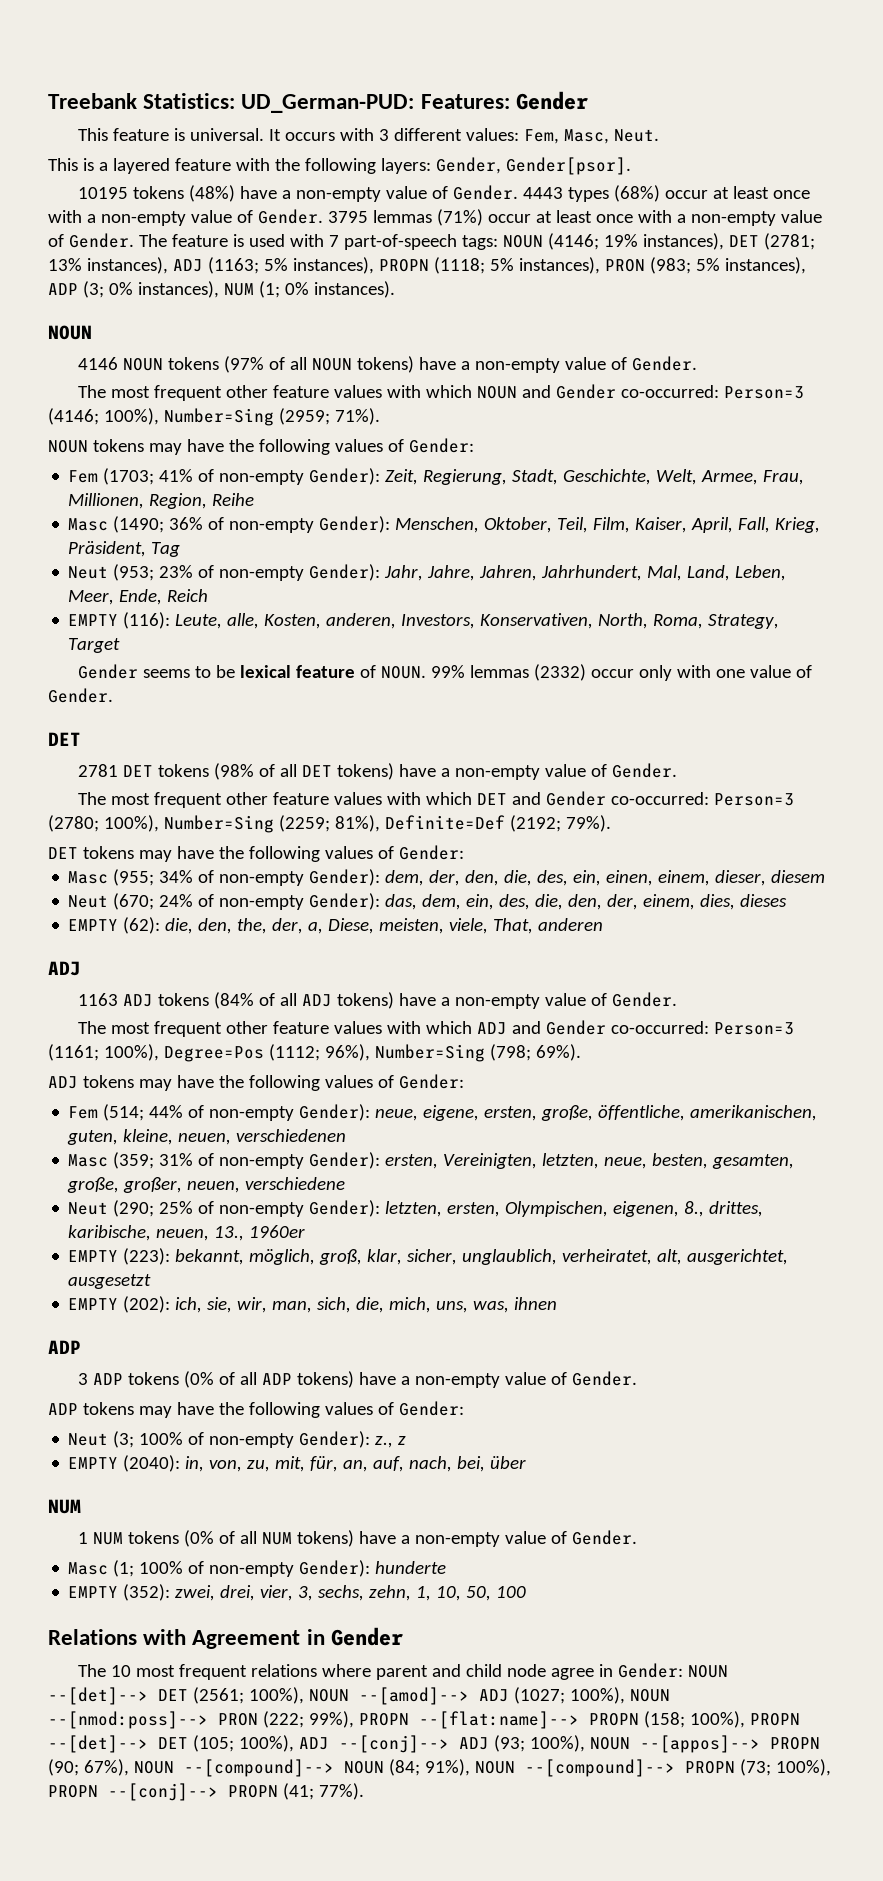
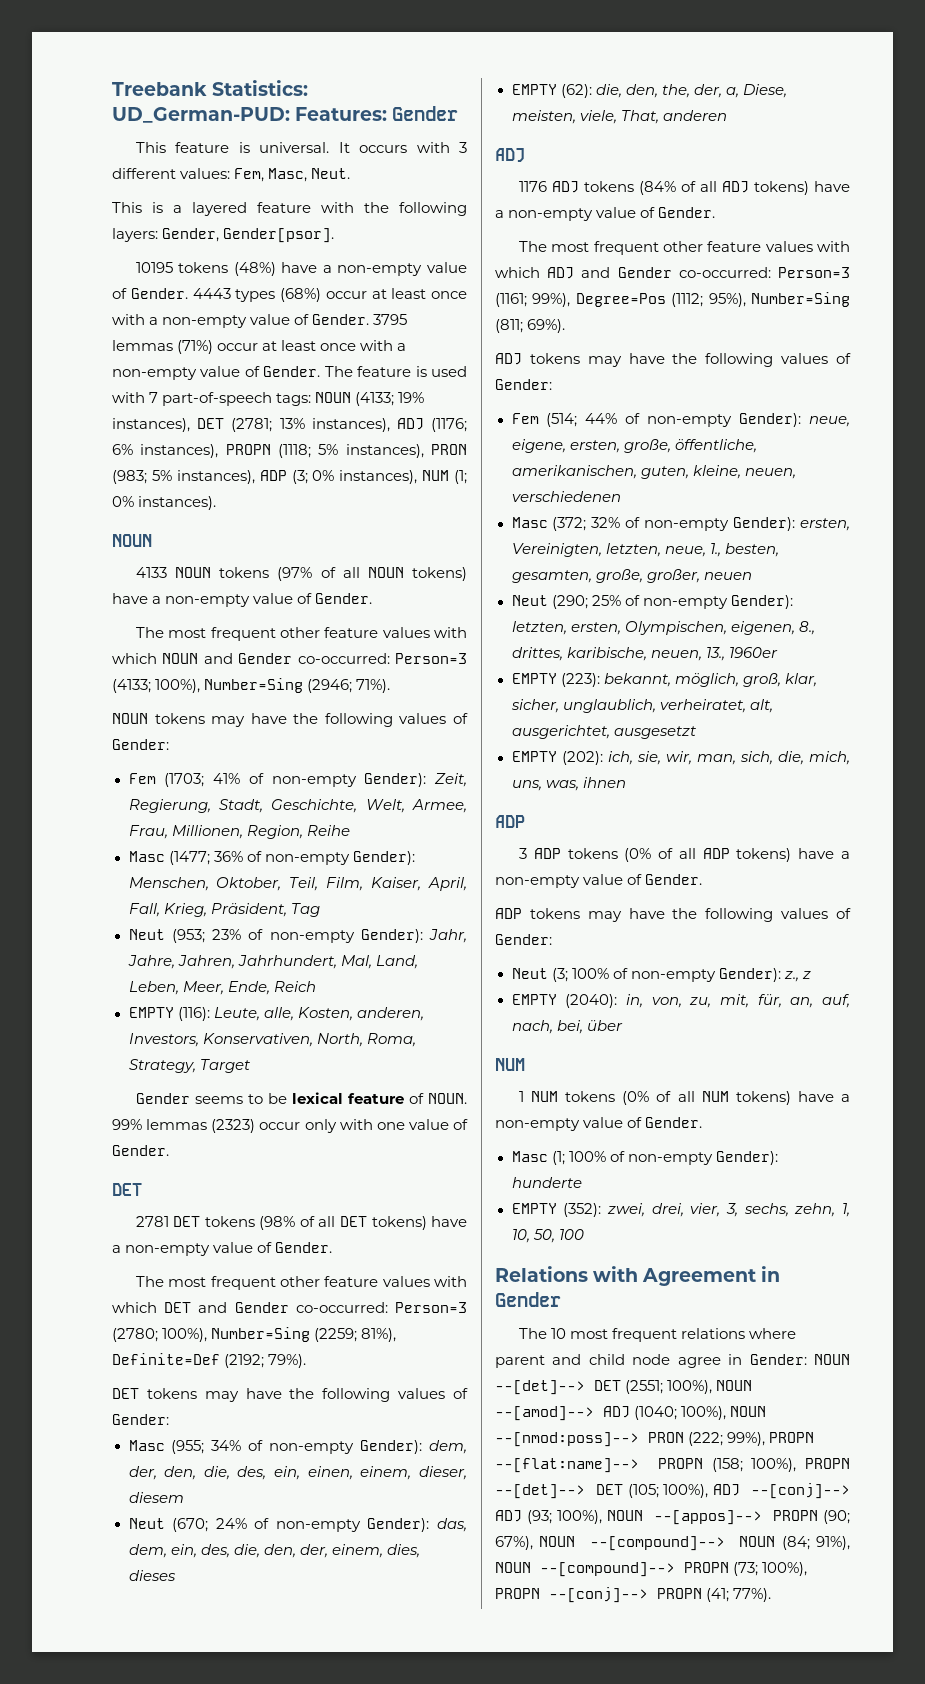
- The feature is used with 7 part-of-speech tags: NOUN (4146; 19% instances), DET (2781; 13% instances), ADJ (1163; 5% instances), PROPN (1118; 5% instances), PRON (983; 5% instances), ADP (3; 0% instances), NUM (1; 0% instances).
+ The feature is used with 7 part-of-speech tags: NOUN (4133; 19% instances), DET (2781; 13% instances), ADJ (1176; 6% instances), PROPN (1118; 5% instances), PRON (983; 5% instances), ADP (3; 0% instances), NUM (1; 0% instances).
- 4146 NOUN tokens (97% of all NOUN tokens) have a non-empty value of Gender.
+ 4133 NOUN tokens (97% of all NOUN tokens) have a non-empty value of Gender.
- The most frequent other feature values with which NOUN and Gender co-occurred: Person=3 (4146; 100%), Number=Sing (2959; 71%).
+ The most frequent other feature values with which NOUN and Gender co-occurred: Person=3 (4133; 100%), Number=Sing (2946; 71%).
- Masc (1490; 36% of non-empty Gender): Menschen, Oktober, Teil, Film, Kaiser, April, Fall, Krieg, Präsident, Tag
+ Masc (1477; 36% of non-empty Gender): Menschen, Oktober, Teil, Film, Kaiser, April, Fall, Krieg, Präsident, Tag
- 99% lemmas (2332) occur only with one value of Gender.
+ 99% lemmas (2323) occur only with one value of Gender.
- 1163 ADJ tokens (84% of all ADJ tokens) have a non-empty value of Gender.
+ 1176 ADJ tokens (84% of all ADJ tokens) have a non-empty value of Gender.
- The most frequent other feature values with which ADJ and Gender co-occurred: Person=3 (1161; 100%), Degree=Pos (1112; 96%), Number=Sing (798; 69%).
+ The most frequent other feature values with which ADJ and Gender co-occurred: Person=3 (1161; 99%), Degree=Pos (1112; 95%), Number=Sing (811; 69%).
- Masc (359; 31% of non-empty Gender): ersten, Vereinigten, letzten, neue, besten, gesamten, große, großer, neuen, verschiedene
+ Masc (372; 32% of non-empty Gender): ersten, Vereinigten, letzten, neue, 1., besten, gesamten, große, großer, neuen
- NOUN --[det]--> DET (2561;
+ NOUN --[det]--> DET (2551;
- 100%), NOUN --[amod]--> ADJ (1027;
+ 100%), NOUN --[amod]--> ADJ (1040;

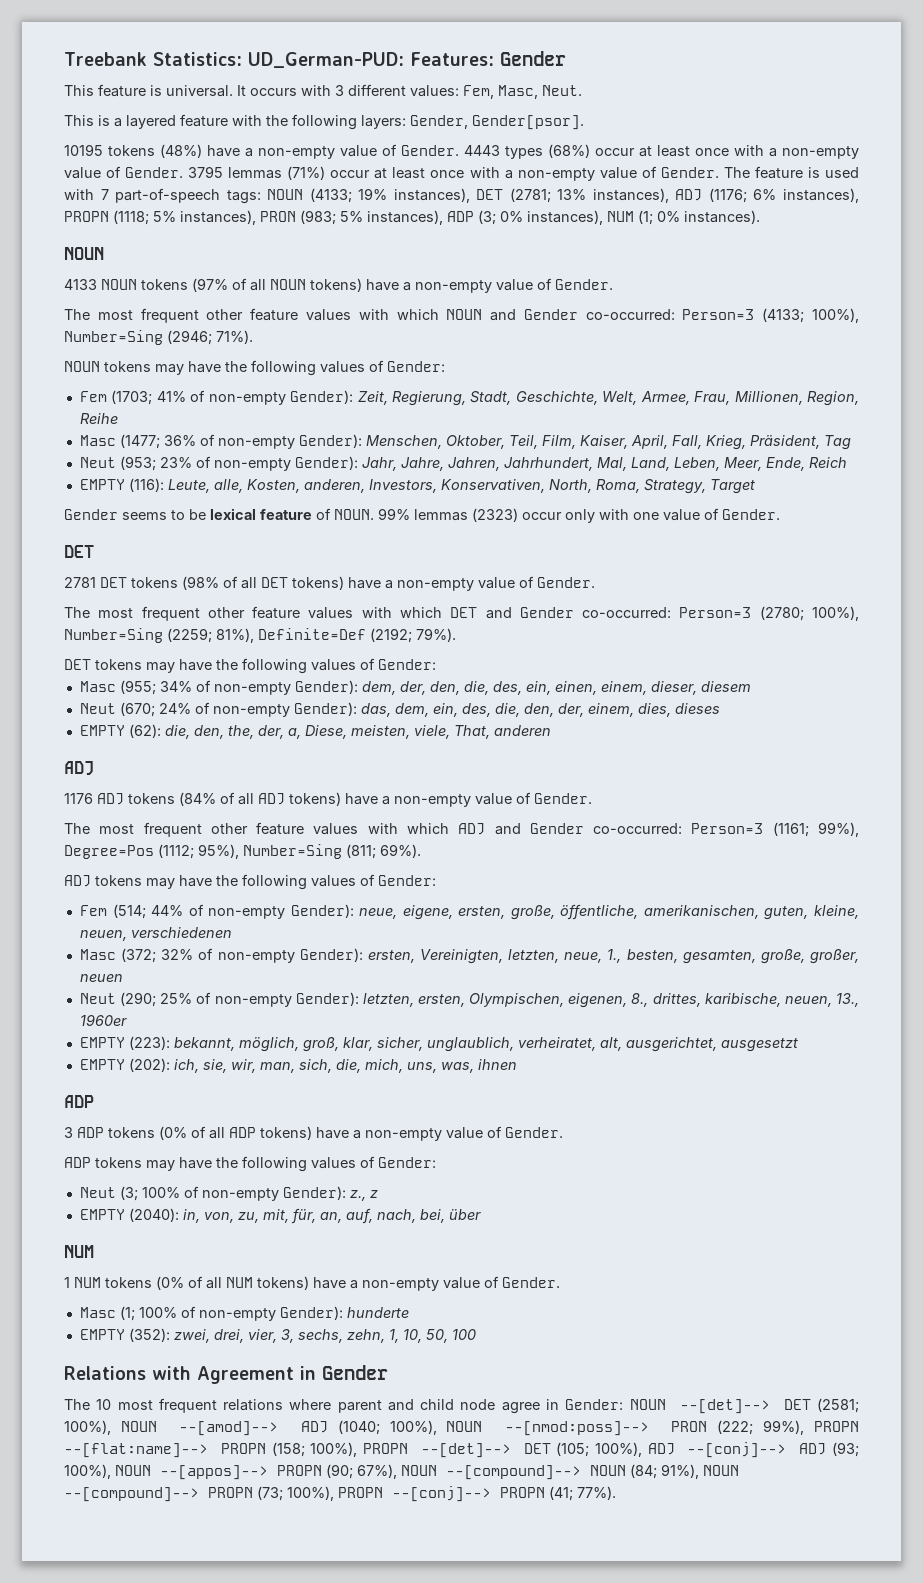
- NOUN --[det]--> DET (2551;
+ NOUN --[det]--> DET (2581;

